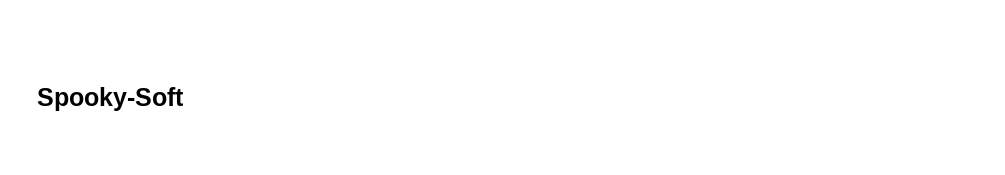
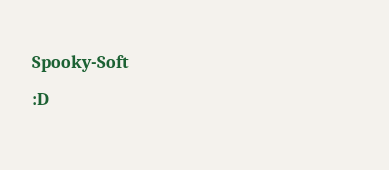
+ :D

